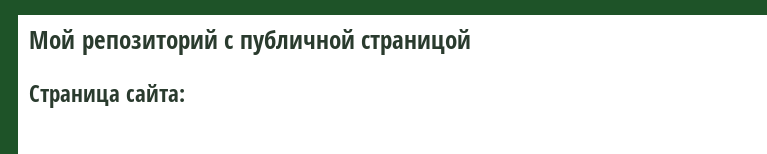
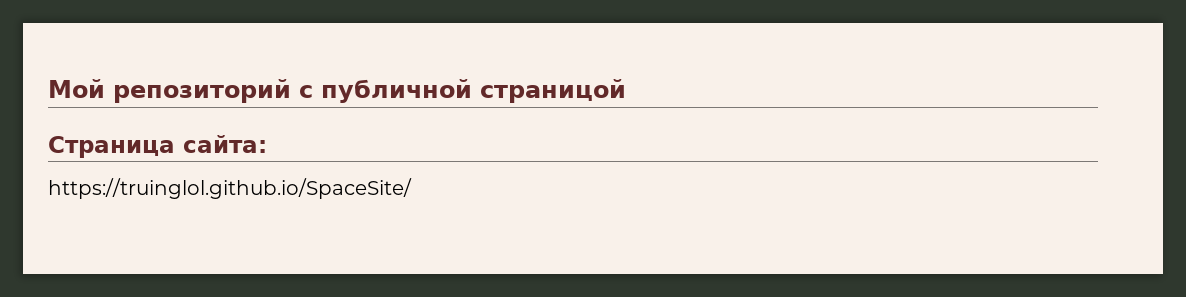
+ https://truinglol.github.io/SpaceSite/

